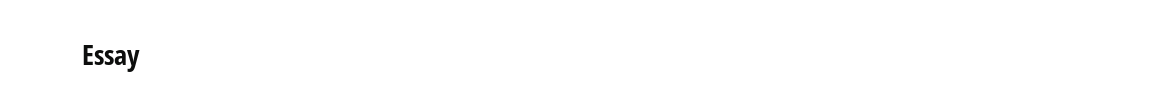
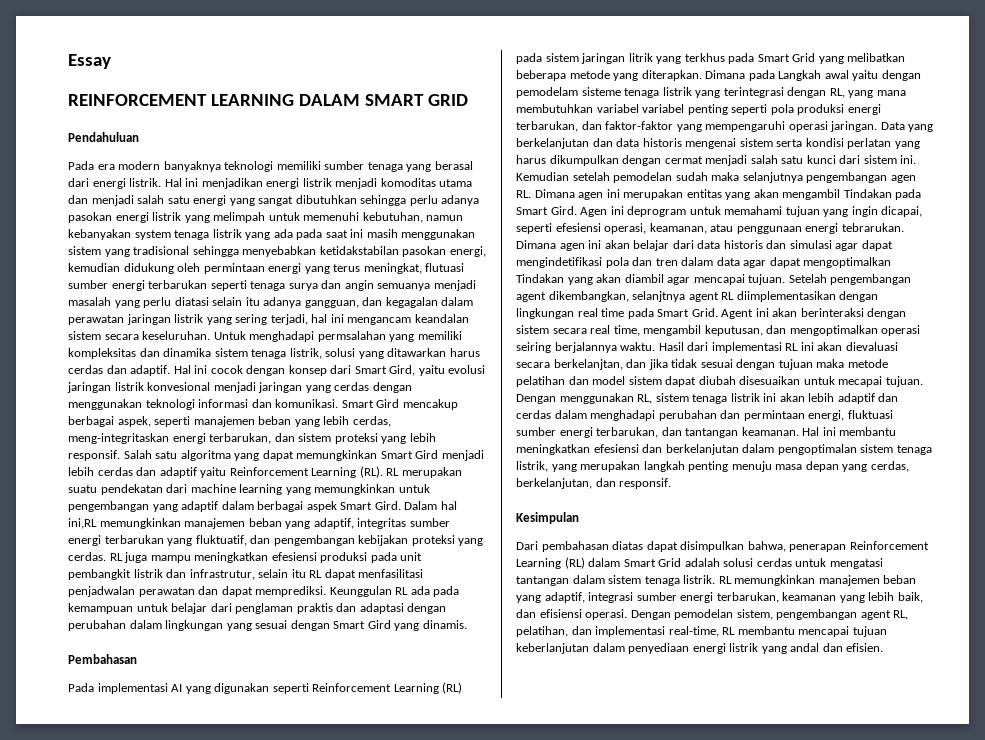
+ REINFORCEMENT LEARNING DALAM SMART GRID
+ Pendahuluan
+ Pada era modern banyaknya teknologi memiliki sumber tenaga yang berasal dari energi listrik. Hal ini menjadikan energi listrik menjadi komoditas utama dan menjadi salah satu energi yang sangat dibutuhkan sehingga perlu adanya pasokan energi listrik yang melimpah untuk memenuhi kebutuhan, namun kebanyakan system tenaga listrik yang ada pada saat ini masih menggunakan sistem yang tradisional sehingga menyebabkan ketidakstabilan pasokan energi, kemudian didukung oleh permintaan energi yang terus meningkat, flutuasi sumber energi terbarukan seperti tenaga surya dan angin semuanya menjadi masalah yang perlu diatasi selain itu adanya gangguan, dan kegagalan dalam perawatan jaringan listrik yang sering terjadi, hal ini mengancam keandalan sistem secara keseluruhan. Untuk menghadapi permsalahan yang memiliki kompleksitas dan dinamika sistem tenaga listrik, solusi yang ditawarkan harus cerdas dan adaptif. Hal ini cocok dengan konsep dari Smart Gird, yaitu evolusi jaringan listrik konvesional menjadi jaringan yang cerdas dengan menggunakan teknologi informasi dan komunikasi. Smart Gird mencakup berbagai aspek, seperti manajemen beban yang lebih cerdas, meng-integritaskan energi terbarukan, dan sistem proteksi yang lebih responsif. Salah satu algoritma yang dapat memungkinkan Smart Gird menjadi lebih cerdas dan adaptif yaitu Reinforcement Learning (RL). RL merupakan suatu pendekatan dari machine learning yang memungkinkan untuk pengembangan yang adaptif dalam berbagai aspek Smart Gird. Dalam hal ini,RL memungkinkan manajemen beban yang adaptif, integritas sumber energi terbarukan yang fluktuatif, dan pengembangan kebijakan proteksi yang cerdas. RL juga mampu meningkatkan efesiensi produksi pada unit pembangkit listrik dan infrastrutur, selain itu RL dapat menfasilitasi penjadwalan perawatan dan dapat memprediksi. Keunggulan RL ada pada kemampuan untuk belajar dari penglaman praktis dan adaptasi dengan perubahan dalam lingkungan yang sesuai dengan Smart Gird yang dinamis.
+ Pembahasan
+ Pada implementasi AI yang digunakan seperti Reinforcement Learning (RL) pada sistem jaringan litrik yang terkhus pada Smart Grid yang melibatkan beberapa metode yang diterapkan. Dimana pada Langkah awal yaitu dengan pemodelam sisteme tenaga listrik yang terintegrasi dengan RL, yang mana membutuhkan variabel variabel penting seperti pola produksi energi terbarukan, dan faktor-faktor yang mempengaruhi operasi jaringan. Data yang berkelanjutan dan data historis mengenai sistem serta kondisi perlatan yang harus dikumpulkan dengan cermat menjadi salah satu kunci dari sistem ini. Kemudian setelah pemodelan sudah maka selanjutnya pengembangan agen RL. Dimana agen ini merupakan entitas yang akan mengambil Tindakan pada Smart Gird. Agen ini deprogram untuk memahami tujuan yang ingin dicapai, seperti efesiensi operasi, keamanan, atau penggunaan energi tebrarukan. Dimana agen ini akan belajar dari data historis dan simulasi agar dapat mengindetifikasi pola dan tren dalam data agar dapat mengoptimalkan Tindakan yang akan diambil agar mencapai tujuan. Setelah pengembangan agent dikembangkan, selanjtnya agent RL diimplementasikan dengan lingkungan real time pada Smart Grid. Agent ini akan berinteraksi dengan sistem secara real time, mengambil keputusan, dan mengoptimalkan operasi seiring berjalannya waktu. Hasil dari implementasi RL ini akan dievaluasi secara berkelanjtan, dan jika tidak sesuai dengan tujuan maka metode pelatihan dan model sistem dapat diubah disesuaikan untuk mecapai tujuan. Dengan menggunakan RL, sistem tenaga listrik ini akan lebih adaptif dan cerdas dalam menghadapi perubahan dan permintaan energi, fluktuasi sumber energi terbarukan, dan tantangan keamanan. Hal ini membantu meningkatkan efesiensi dan berkelanjutan dalam pengoptimalan sistem tenaga listrik, yang merupakan langkah penting menuju masa depan yang cerdas, berkelanjutan, dan responsif.
+ Kesimpulan
+ Dari pembahasan diatas dapat disimpulkan bahwa, penerapan Reinforcement Learning (RL) dalam Smart Grid adalah solusi cerdas untuk mengatasi tantangan dalam sistem tenaga listrik. RL memungkinkan manajemen beban yang adaptif, integrasi sumber energi terbarukan, keamanan yang lebih baik, dan efisiensi operasi. Dengan pemodelan sistem, pengembangan agent RL, pelatihan, dan implementasi real-time, RL membantu mencapai tujuan keberlanjutan dalam penyediaan energi listrik yang andal dan efisien.

